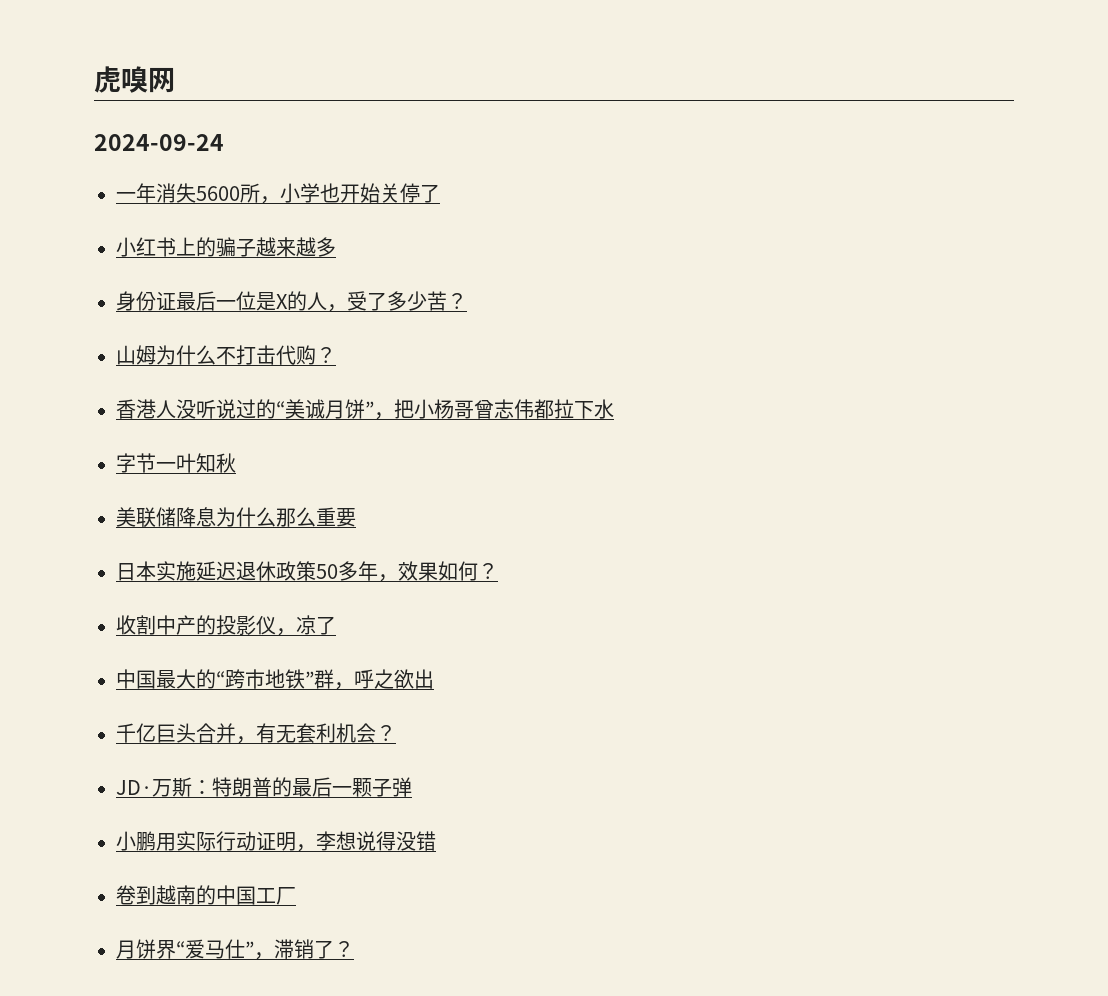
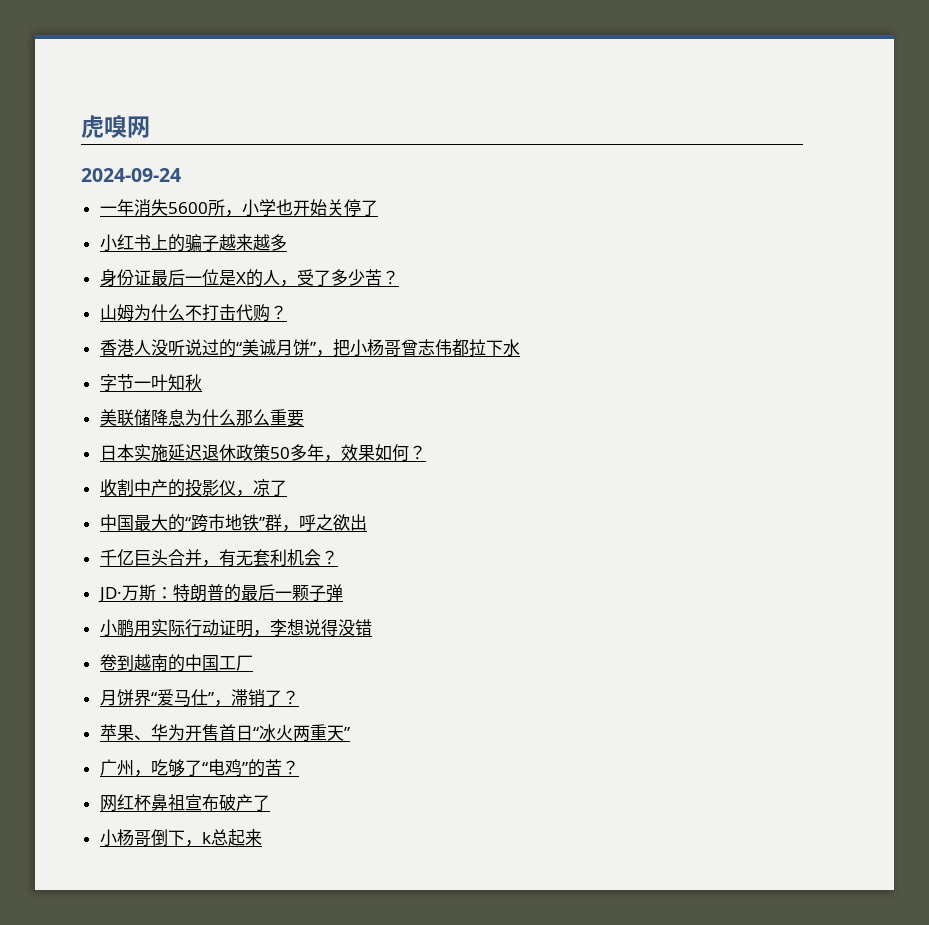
+ 苹果、华为开售首日“冰火两重天”
+ 广州，吃够了“电鸡”的苦？
+ 网红杯鼻祖宣布破产了
+ 小杨哥倒下，k总起来

